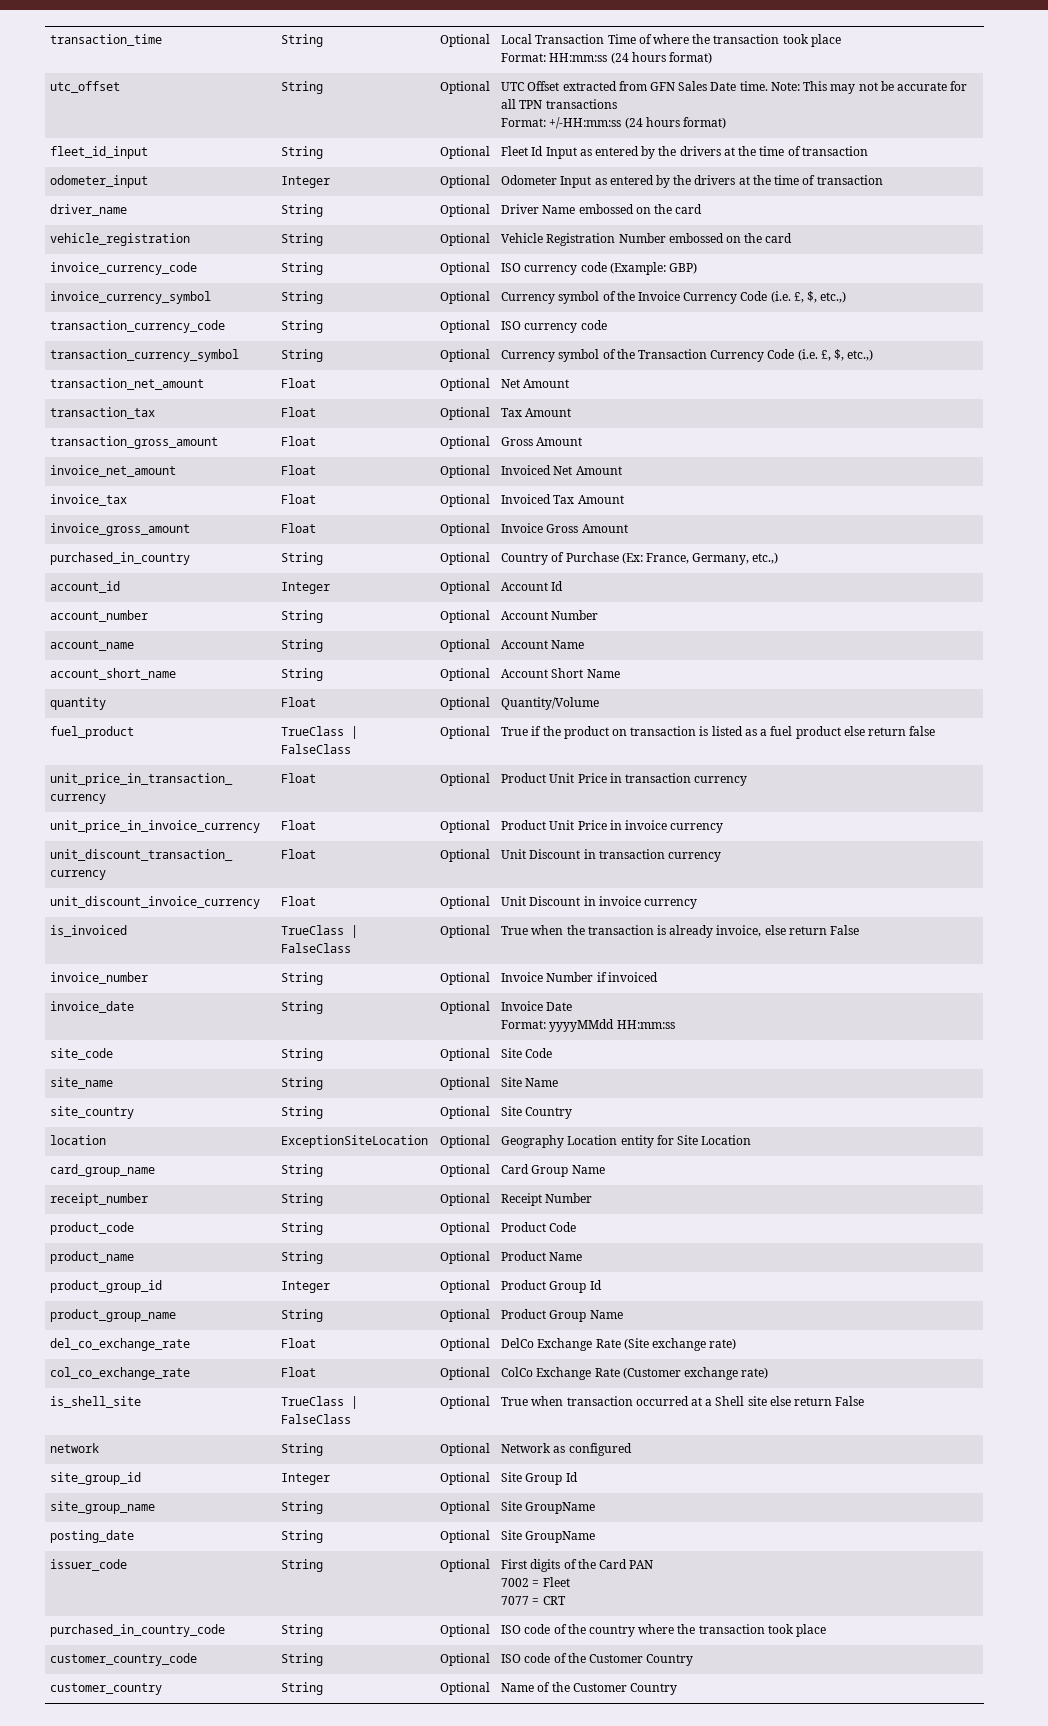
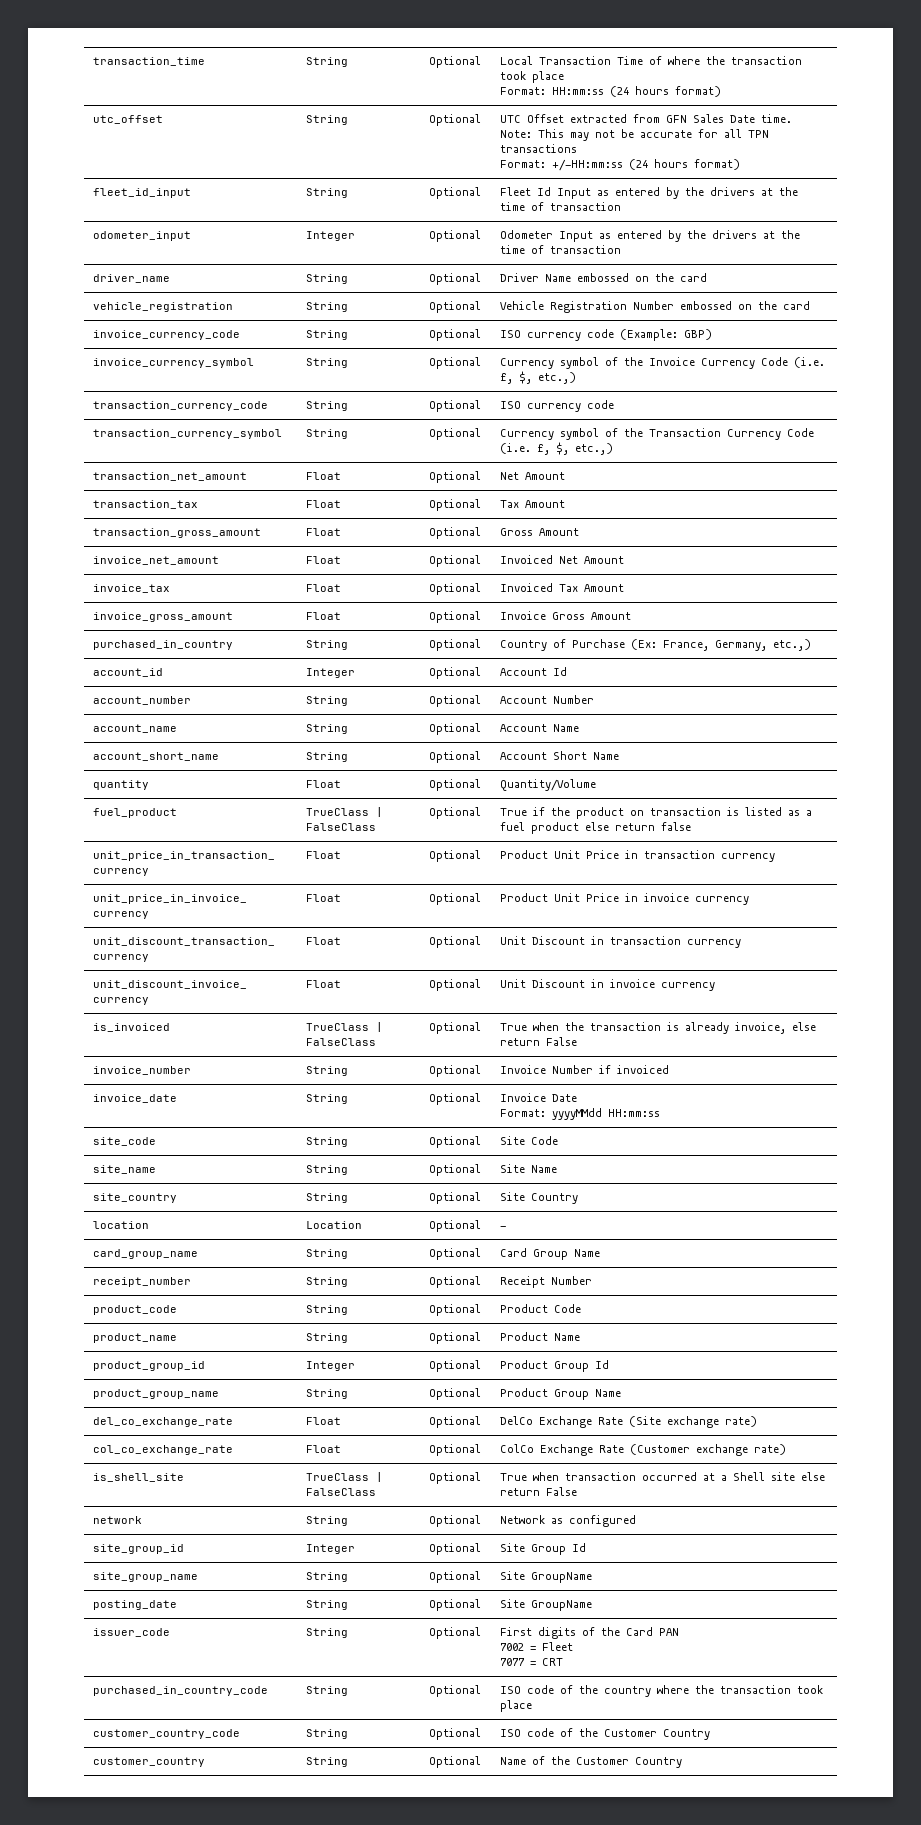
- location | ExceptionSiteLocation | Optional | Geography Location entity for Site Location
+ location | Location | Optional | -

